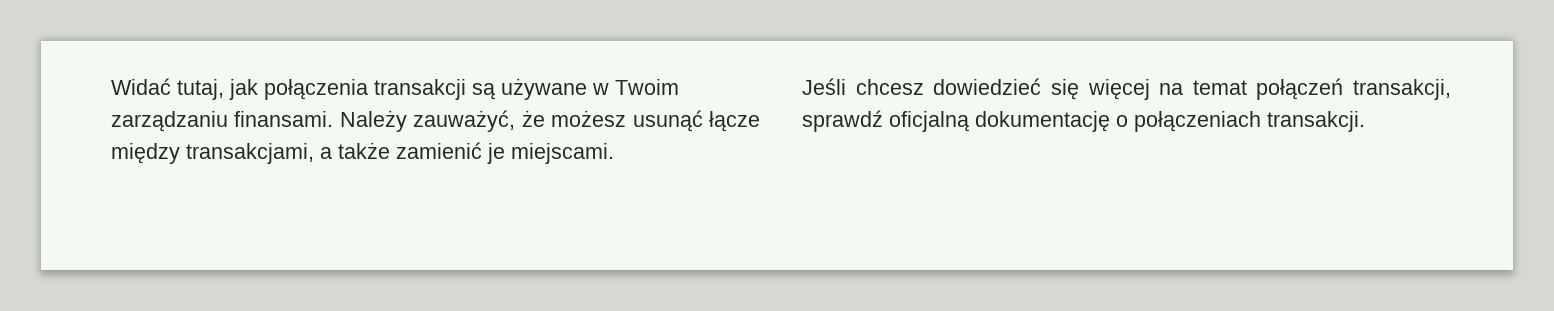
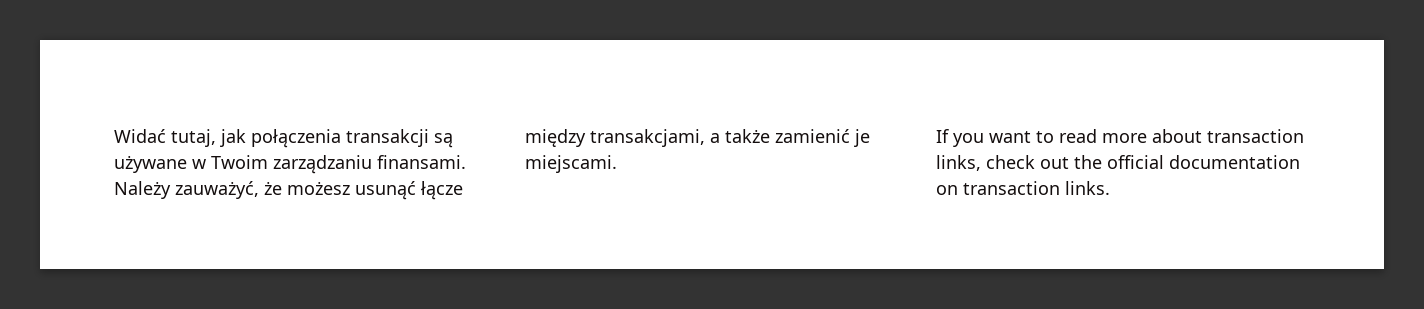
- Jeśli chcesz dowiedzieć się więcej na temat połączeń transakcji, sprawdź oficjalną dokumentację o połączeniach transakcji.
+ If you want to read more about transaction links, check out the official documentation on transaction links.

